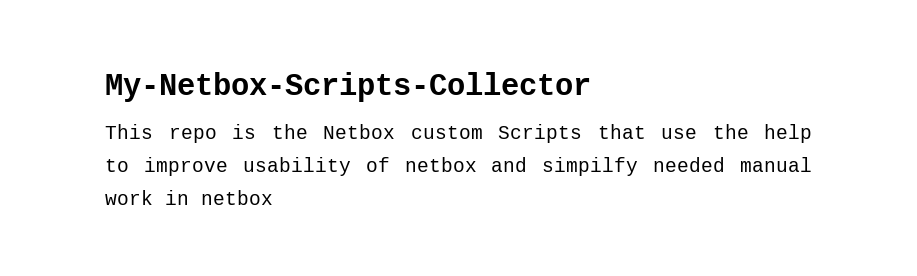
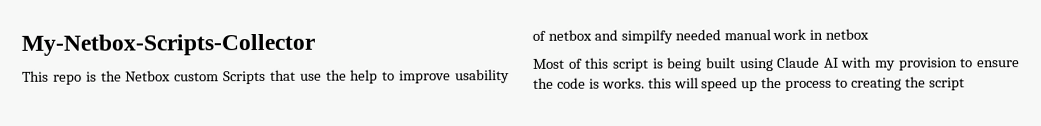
+ Most of this script is being built using Claude AI with my provision to ensure the code is works. this will speed up the process to creating the script

